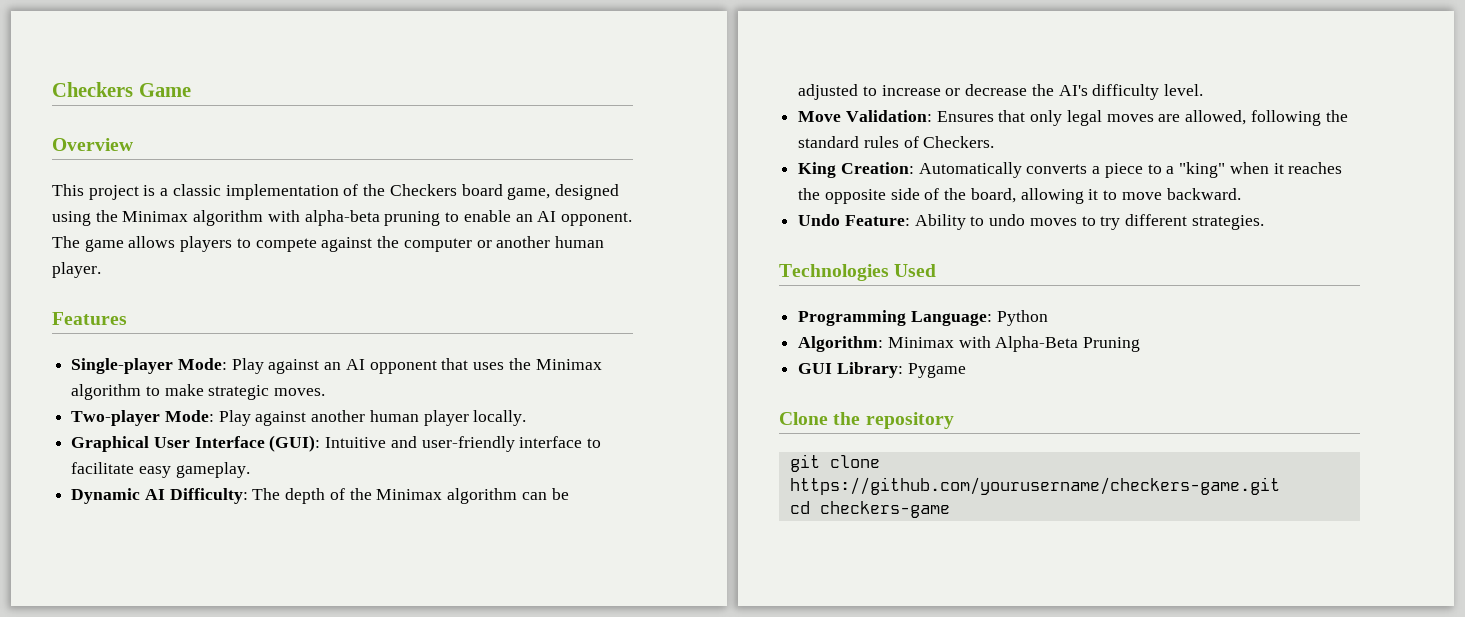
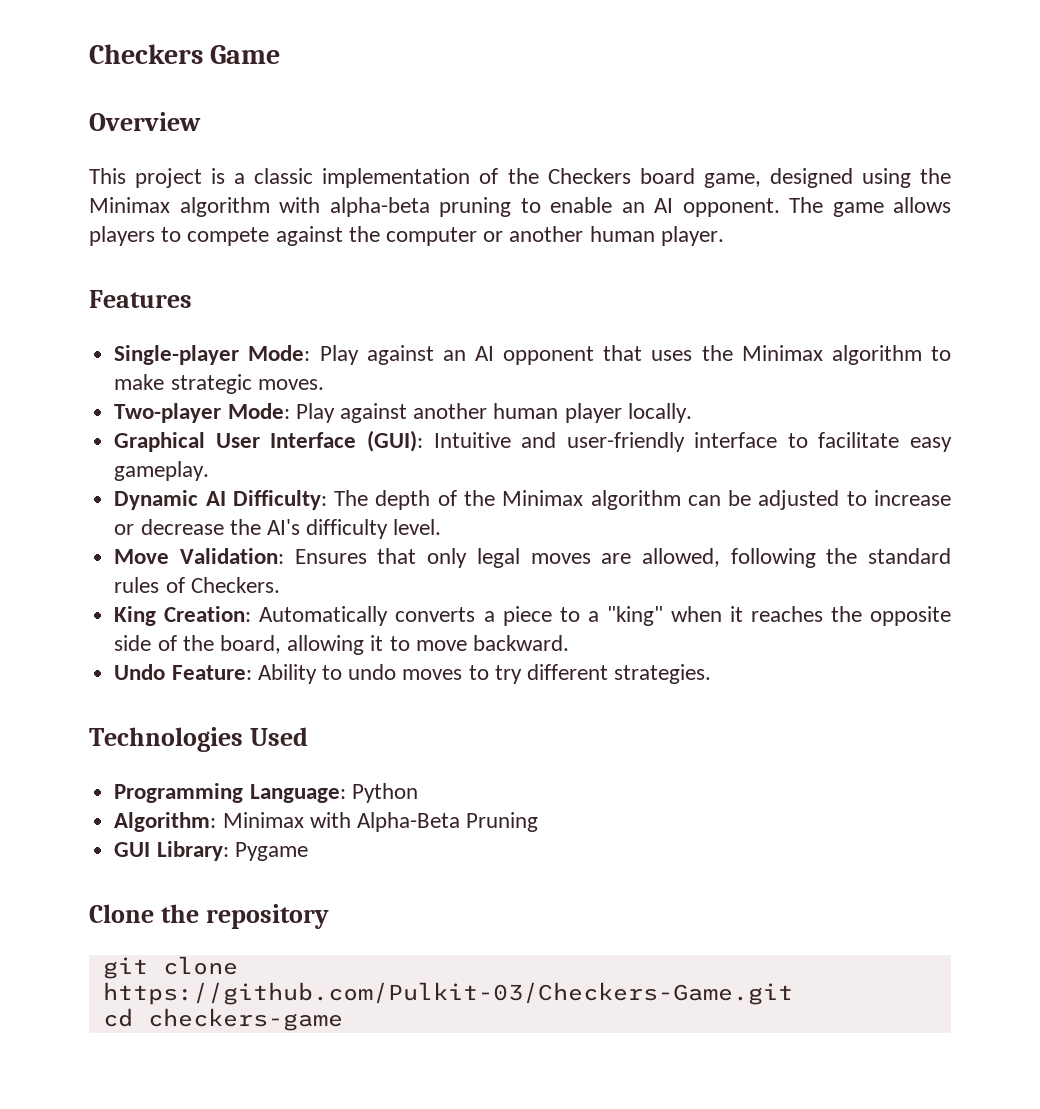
- git clone https://github.com/yourusername/checkers-game.git
+ git clone https://github.com/Pulkit-03/Checkers-Game.git

